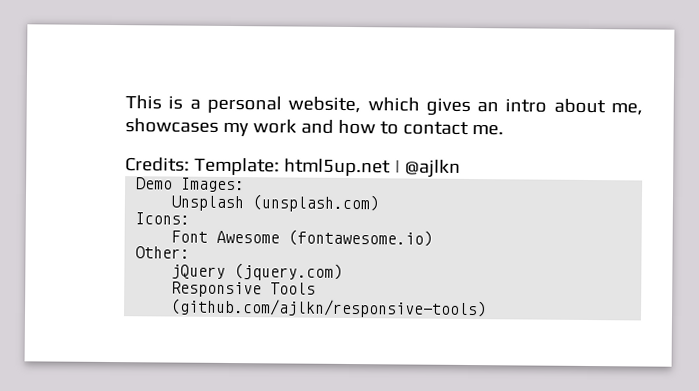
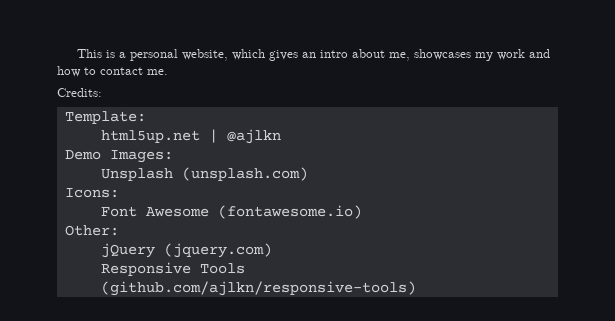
- Credits: Template: html5up.net | @ajlkn
+ Credits:
+ Template:
+ html5up.net | @ajlkn

